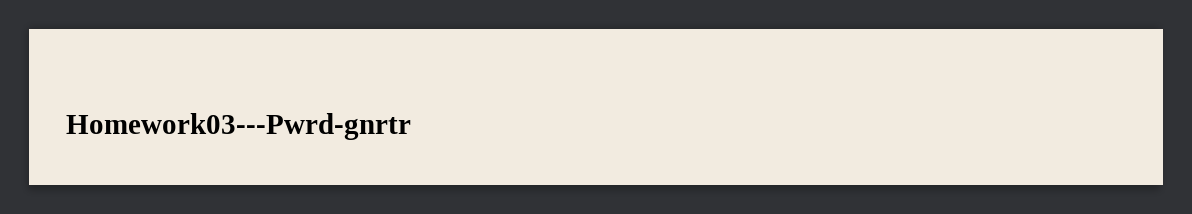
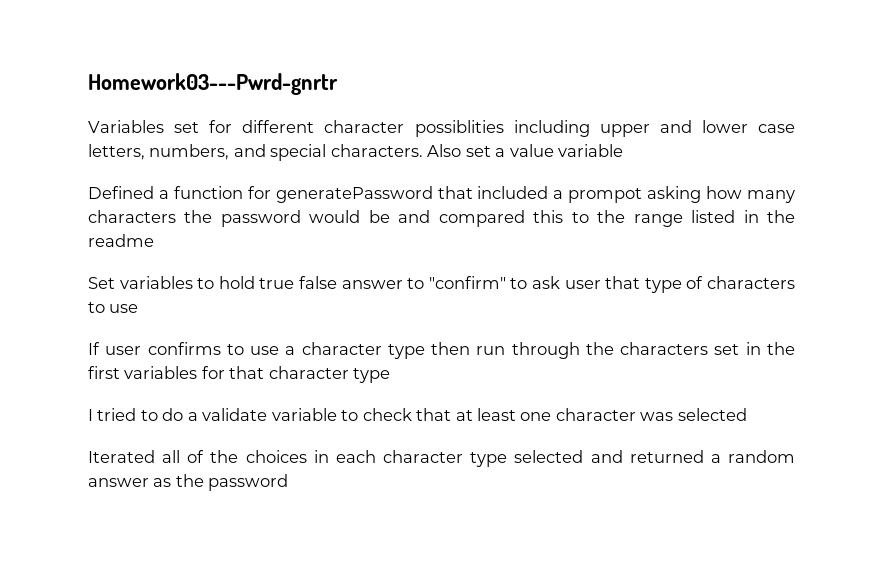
+ Variables set for different character possiblities including upper and lower case letters, numbers, and special characters. Also set a value variable
+ Defined a function for generatePassword that included a prompot asking how many characters the password would be and compared this to the range listed in the readme
+ Set variables to hold true false answer to "confirm" to ask user that type of characters to use
+ If user confirms to use a character type then run through the characters set in the first variables for that character type
+ I tried to do a validate variable to check that at least one character was selected
+ Iterated all of the choices in each character type selected and returned a random answer as the password

